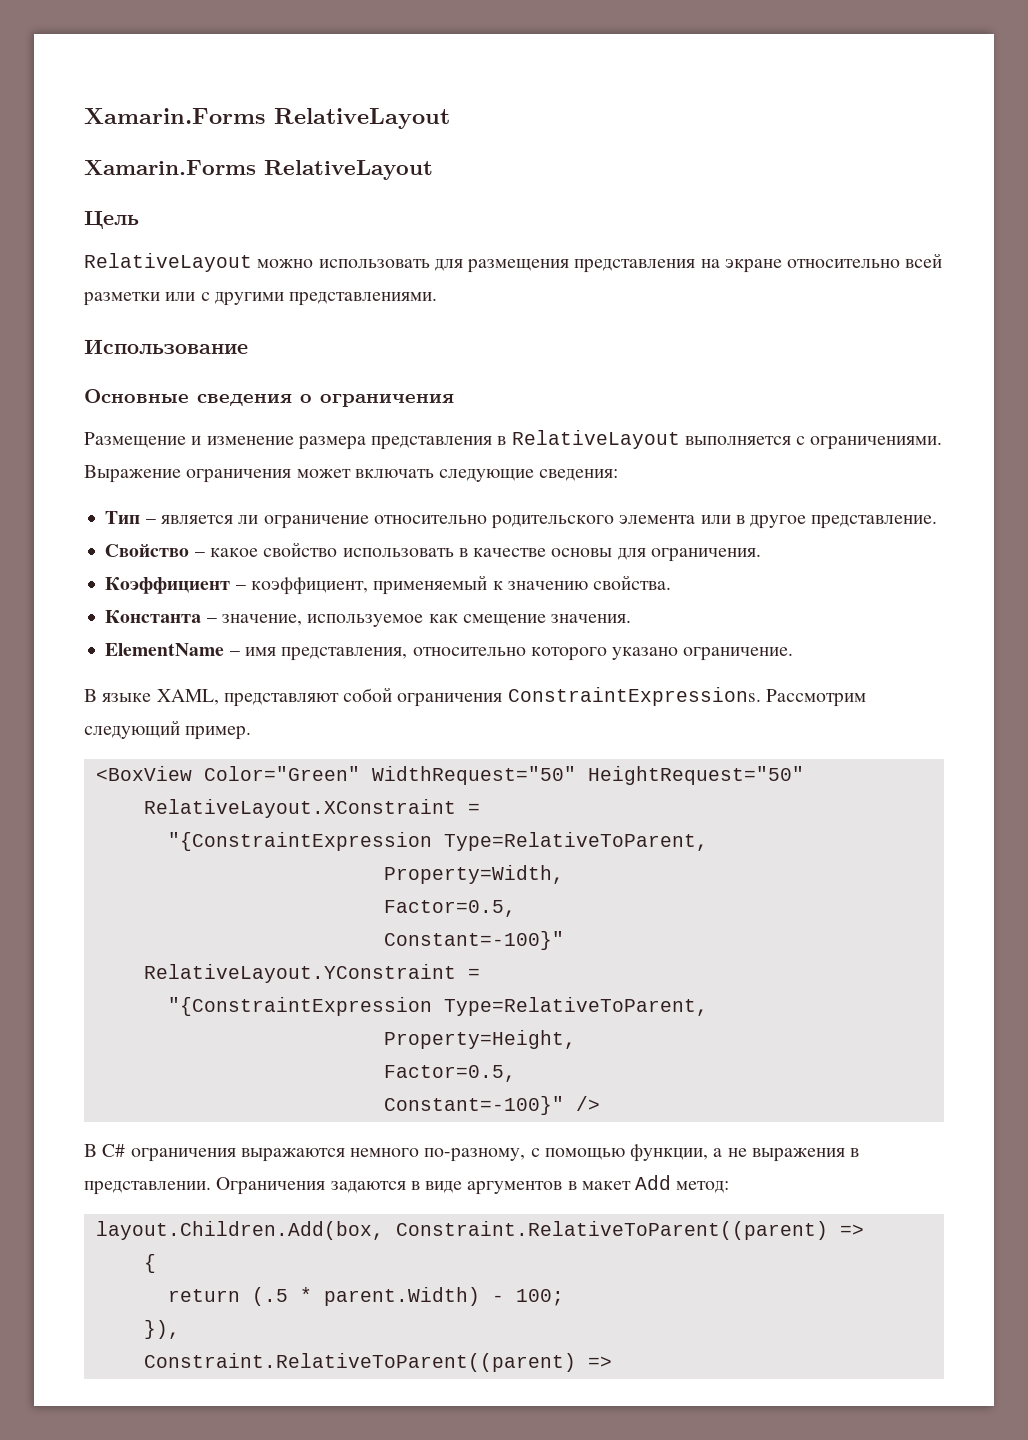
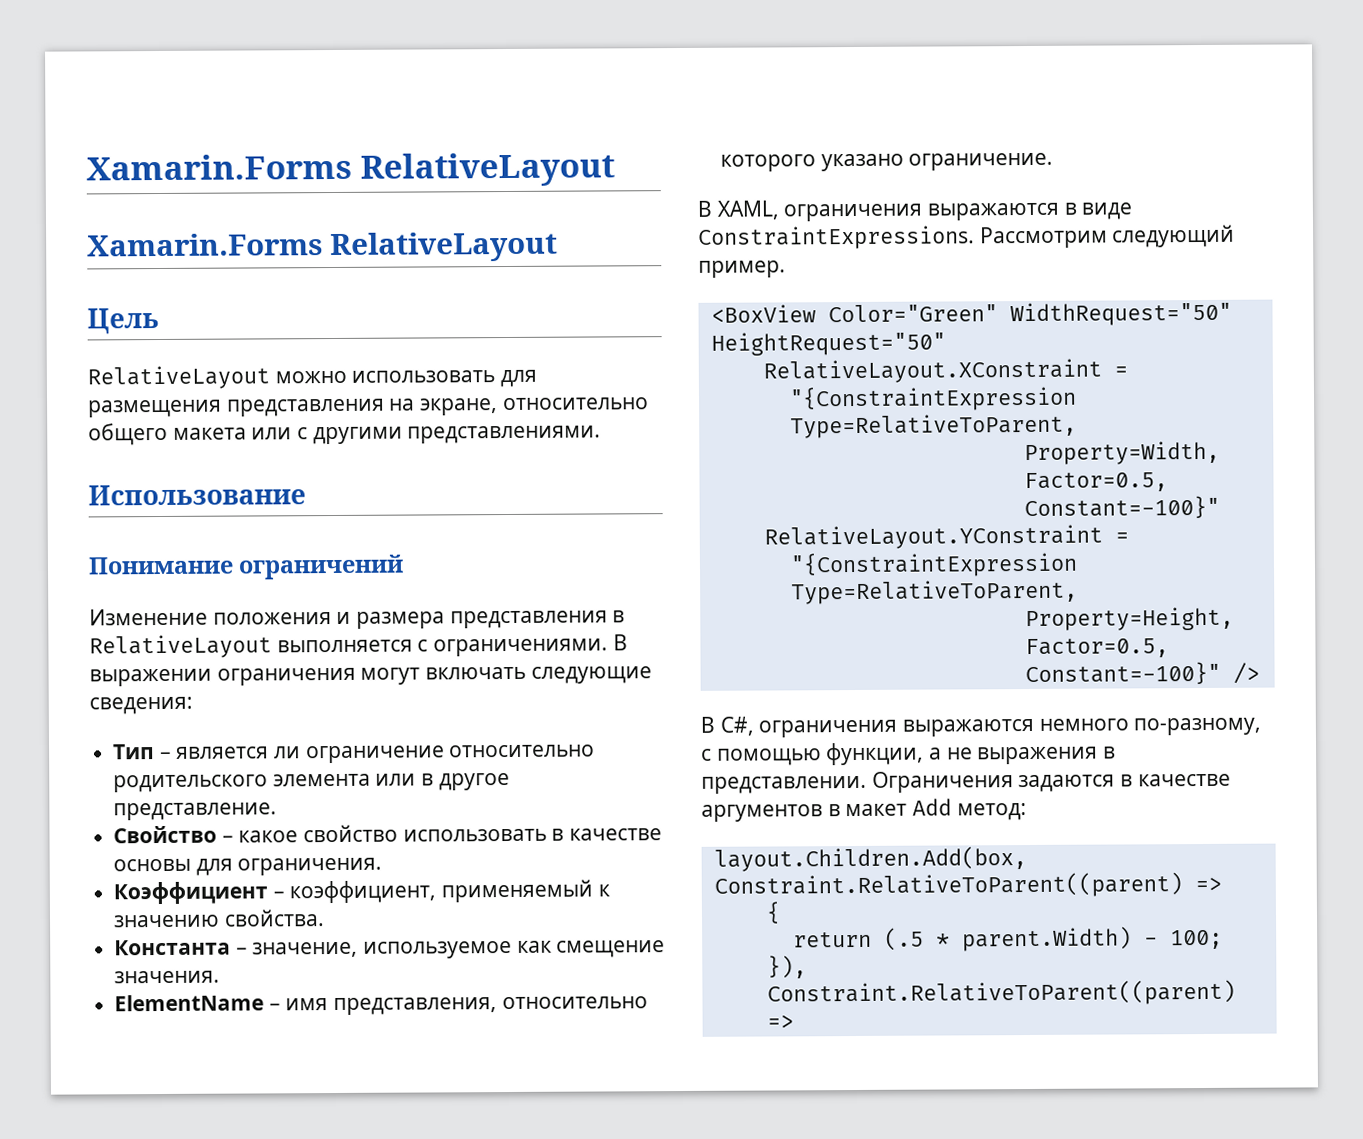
- RelativeLayout можно использовать для размещения представления на экране относительно всей разметки или с другими представлениями.
+ RelativeLayout можно использовать для размещения представления на экране, относительно общего макета или с другими представлениями.
- Основные сведения о ограничения
- Размещение и изменение размера представления в RelativeLayout выполняется с ограничениями.
+ Понимание ограничений
+ Изменение положения и размера представления в RelativeLayout выполняется с ограничениями.
- Выражение ограничения может включать следующие сведения:
+ В выражении ограничения могут включать следующие сведения:
- В языке XAML, представляют собой ограничения ConstraintExpressions.
+ В XAML, ограничения выражаются в виде ConstraintExpressions.
- В C# ограничения выражаются немного по-разному, с помощью функции, а не выражения в представлении.
+ В C#, ограничения выражаются немного по-разному, с помощью функции, а не выражения в представлении.
- Ограничения задаются в виде аргументов в макет Add метод:
+ Ограничения задаются в качестве аргументов в макет Add метод:

